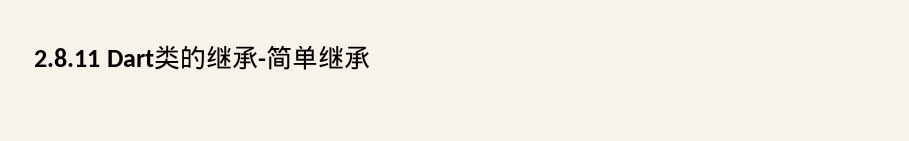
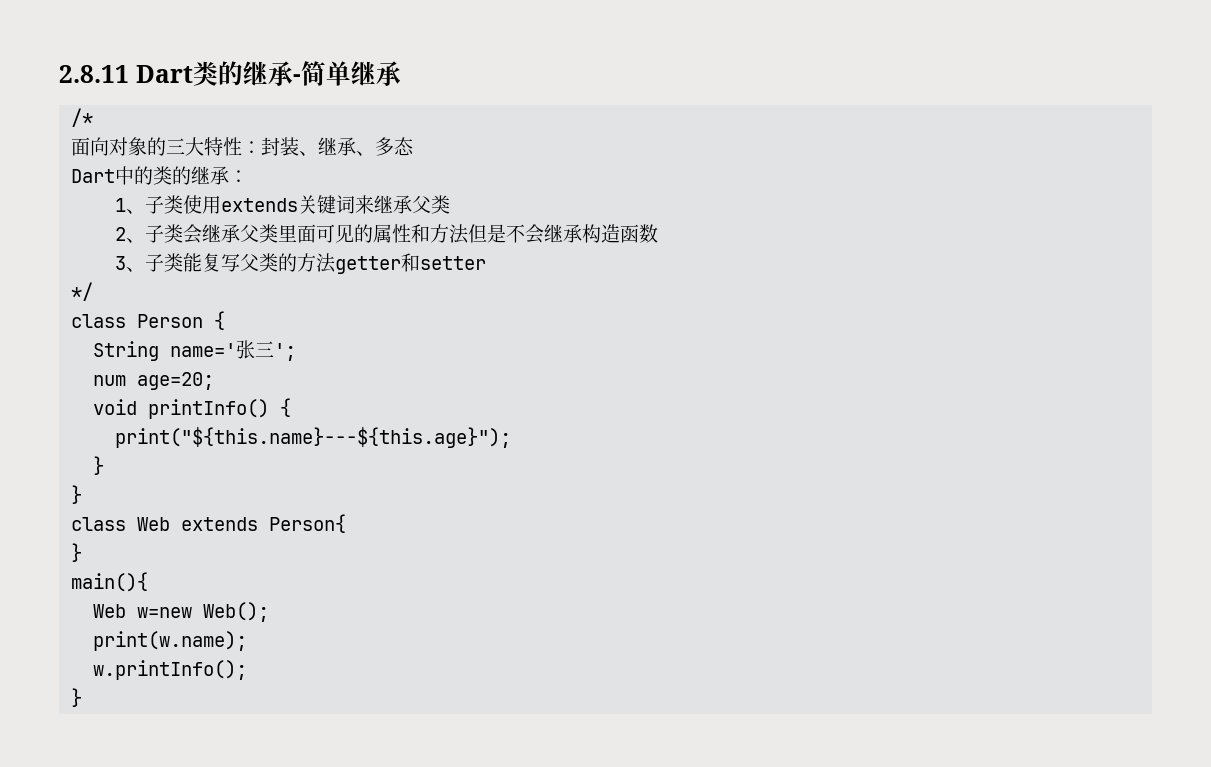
+ /*
+ 面向对象的三大特性：封装、继承、多态
+ Dart中的类的继承：
+ 1、子类使用extends关键词来继承父类
+ 2、子类会继承父类里面可见的属性和方法但是不会继承构造函数
+ 3、子类能复写父类的方法getter和setter
+ */
+ class Person {
+ String name='张三';
+ num age=20;
+ void printInfo() {
+ print("${this.name}---${this.age}");
+ }
+ }
+ class Web extends Person{
+ }
+ main(){
+ Web w=new Web();
+ print(w.name);
+ w.printInfo();
+ }

